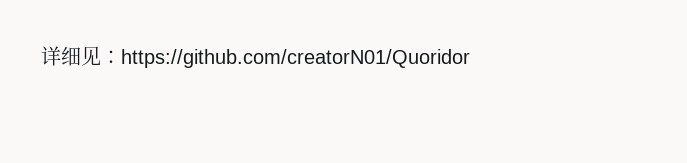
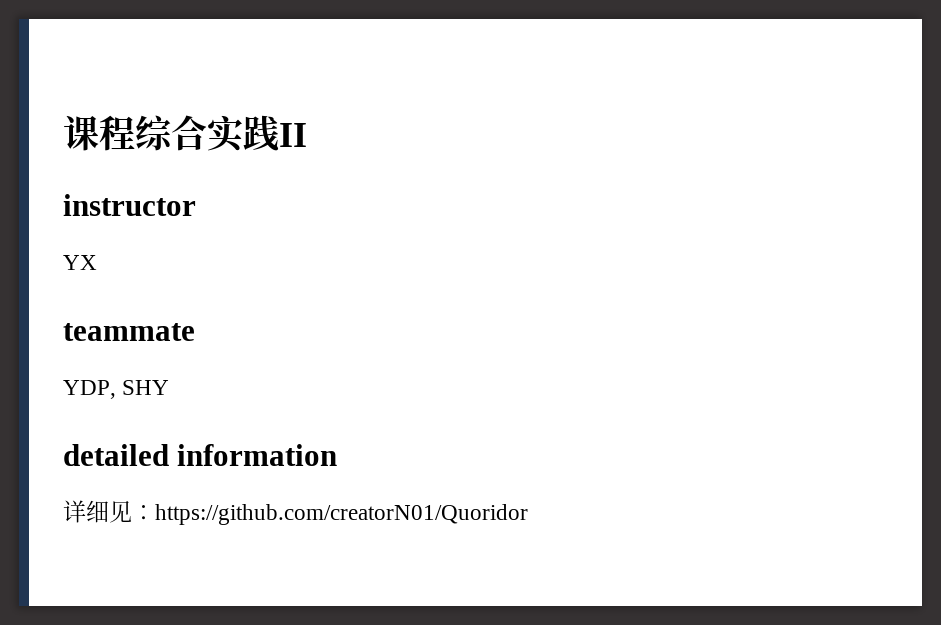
+ 课程综合实践II
+ instructor
+ YX
+ teammate
+ YDP, SHY
+ detailed information

